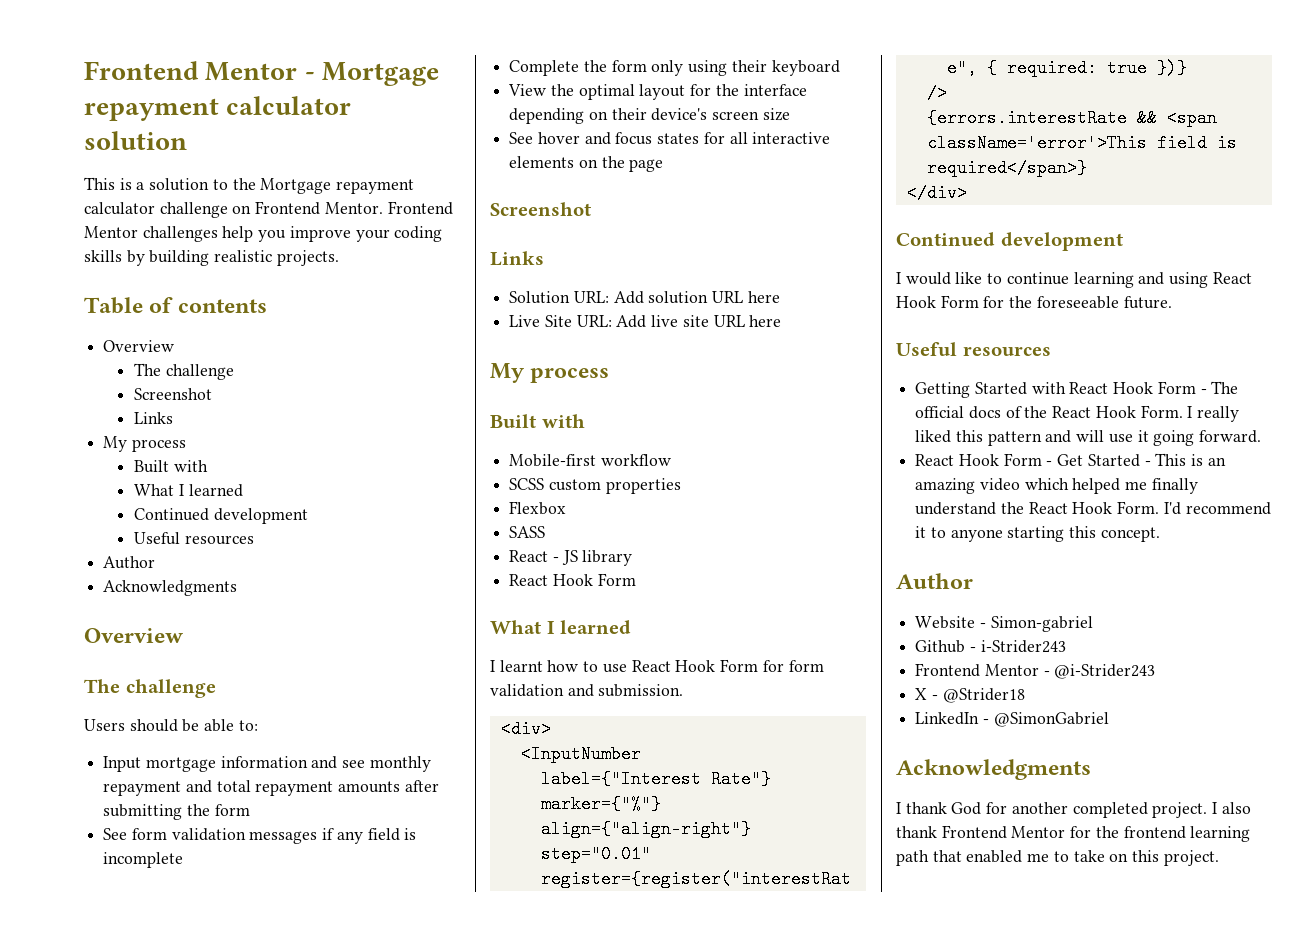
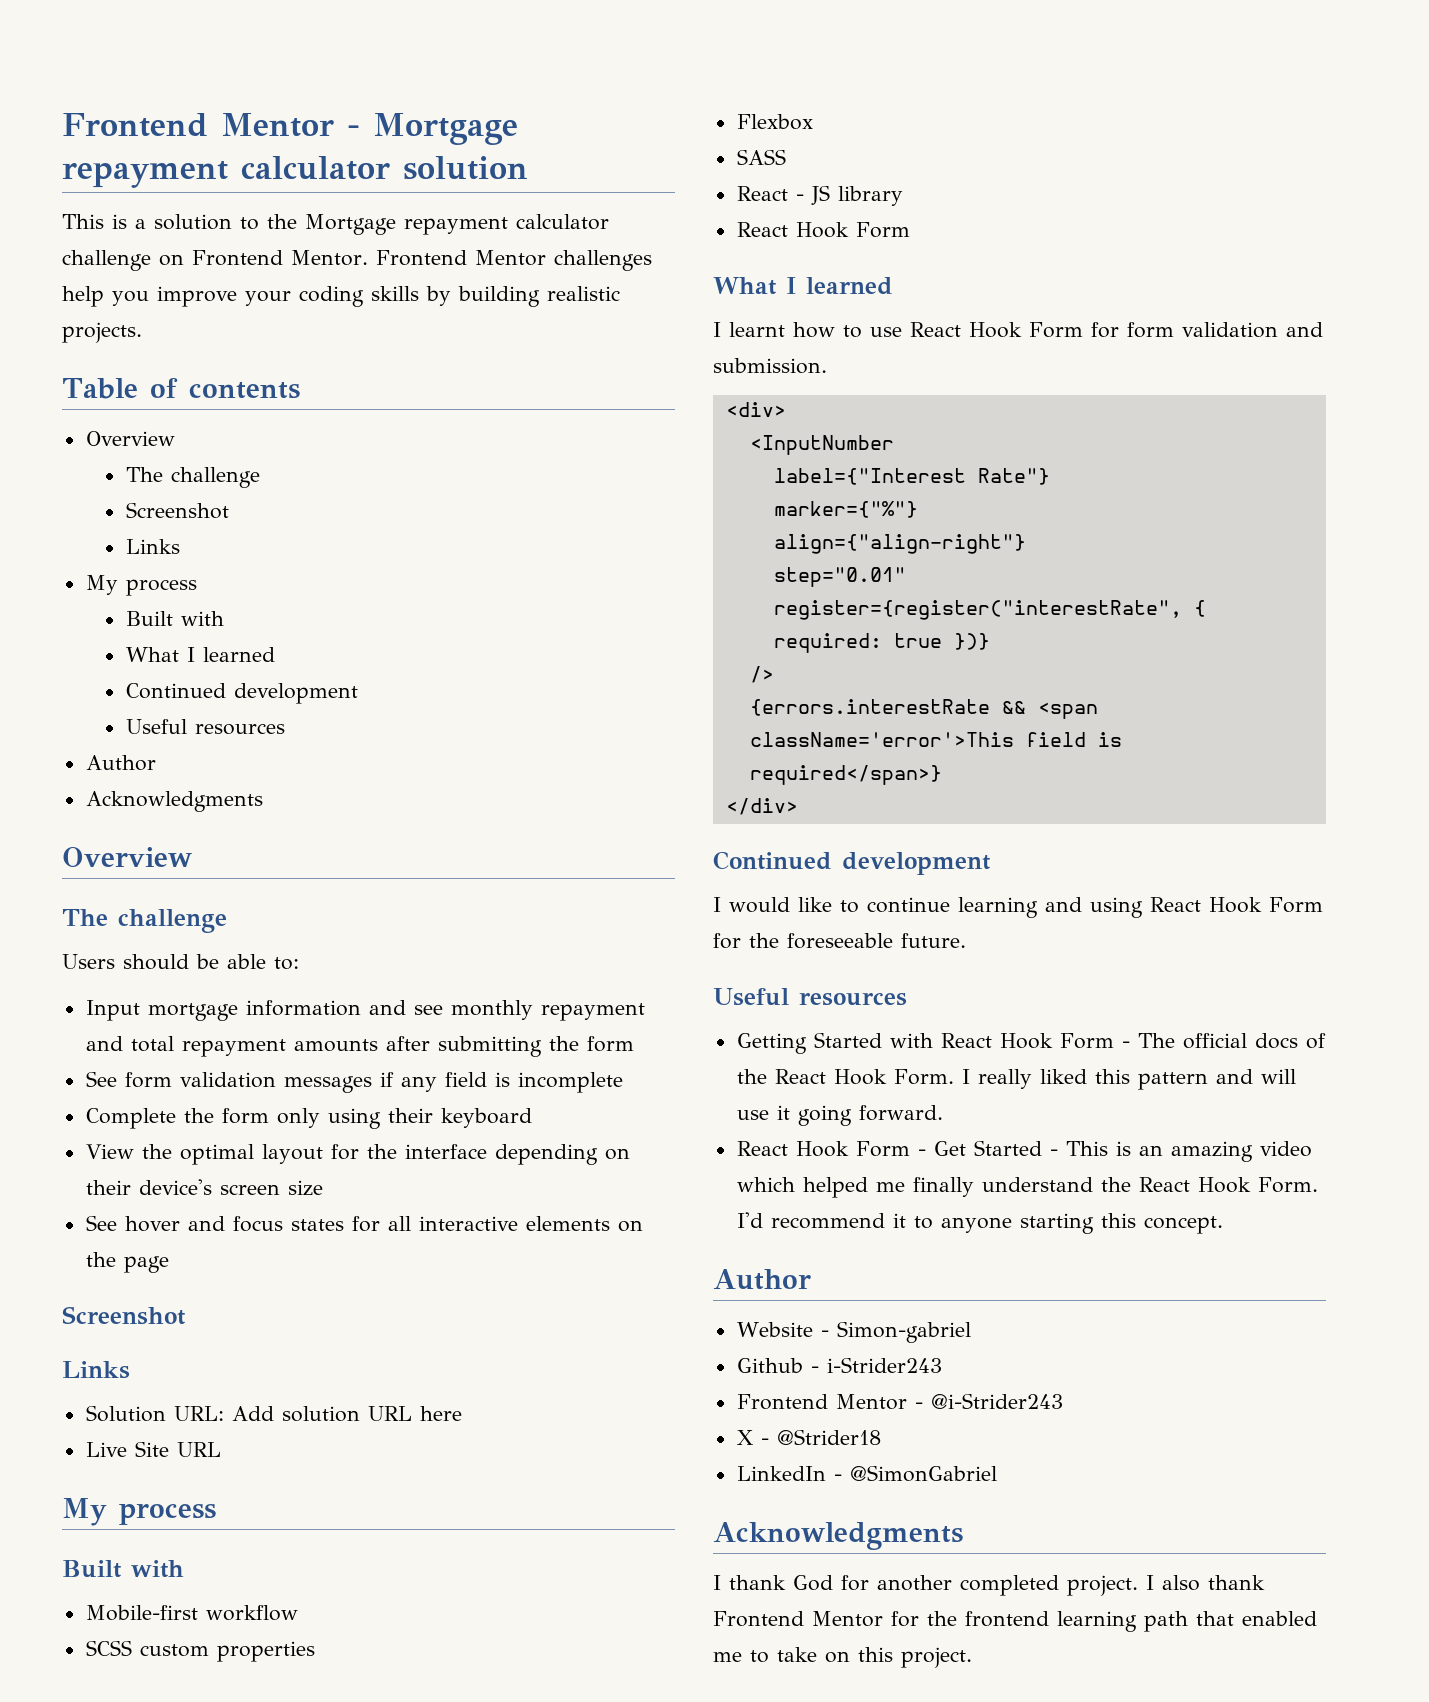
- Live Site URL: Add live site URL here
+ Live Site URL

